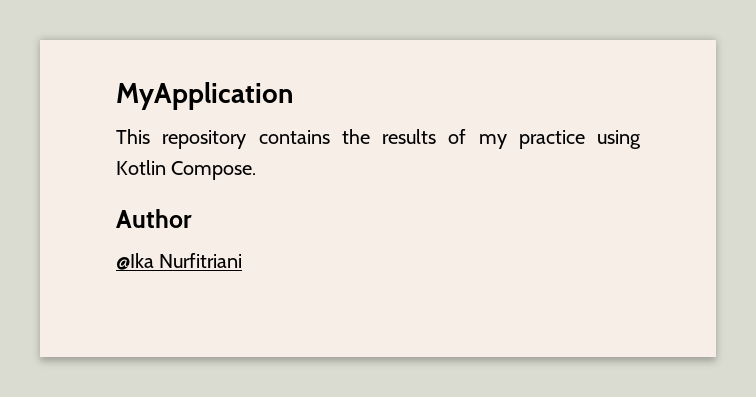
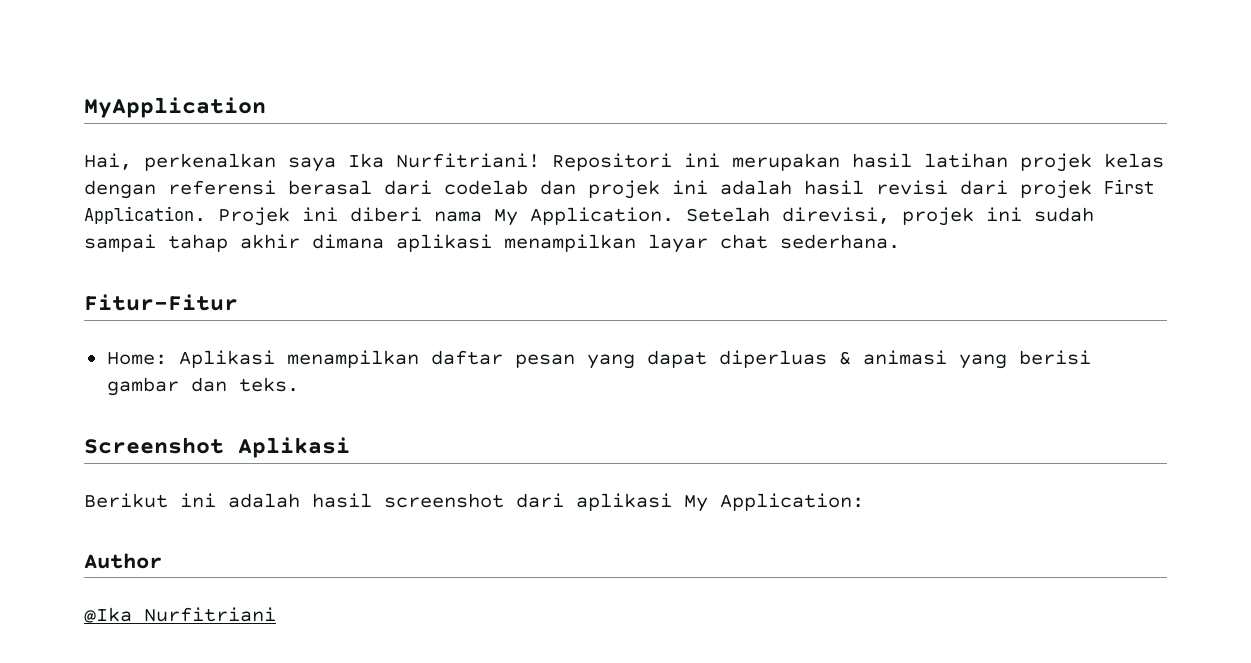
- This repository contains the results of my practice using Kotlin Compose.
+ Hai, perkenalkan saya Ika Nurfitriani! Repositori ini merupakan hasil latihan projek kelas dengan referensi berasal dari codelab dan projek ini adalah hasil revisi dari projek First Application. Projek ini diberi nama My Application. Setelah direvisi, projek ini sudah sampai tahap akhir dimana aplikasi menampilkan layar chat sederhana.
+ Fitur-Fitur
+ Home: Aplikasi menampilkan daftar pesan yang dapat diperluas & animasi yang berisi gambar dan teks.
+ Screenshot Aplikasi
+ Berikut ini adalah hasil screenshot dari aplikasi My Application:

